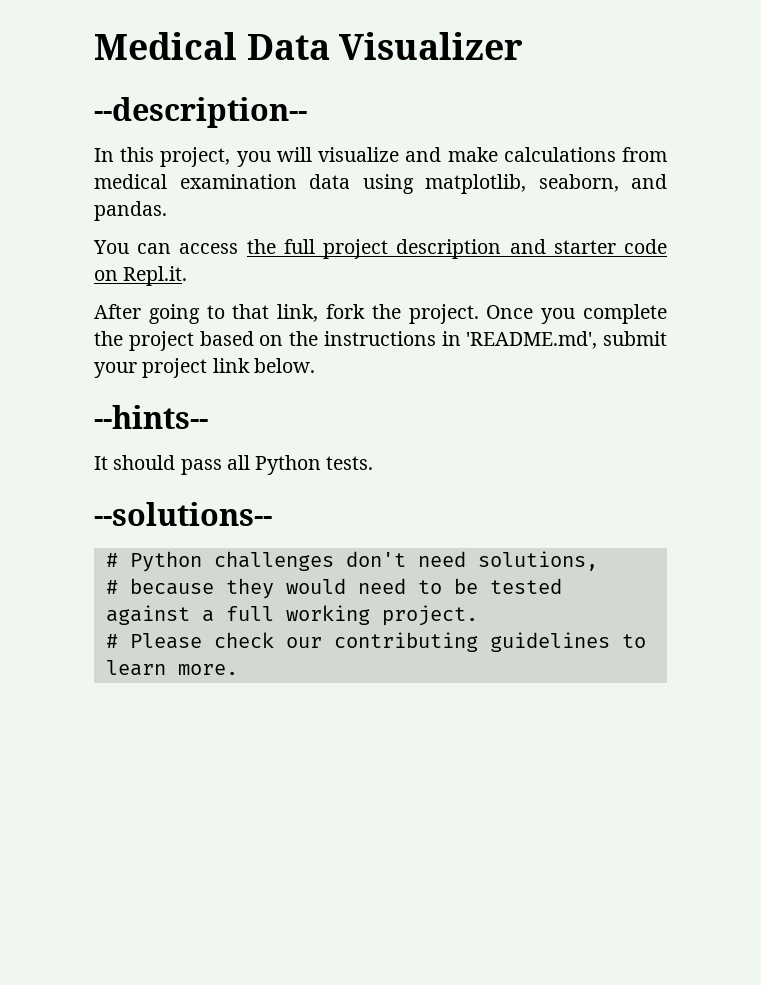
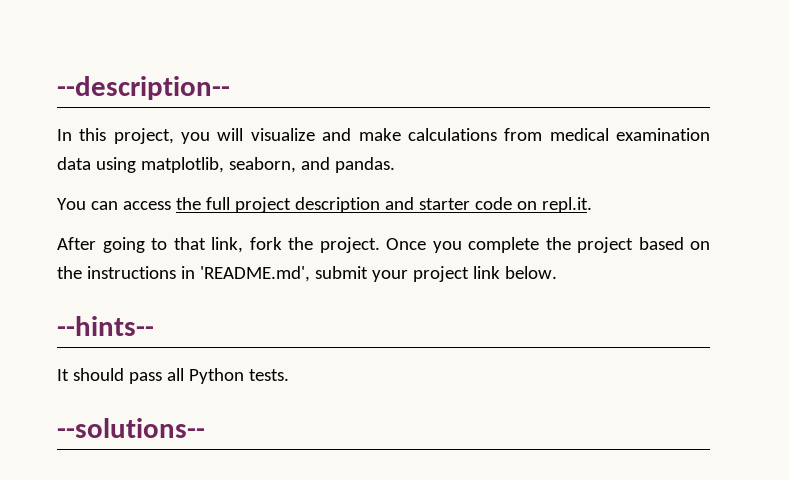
- Medical Data Visualizer
- You can access the full project description and starter code on Repl.it.
+ You can access the full project description and starter code on repl.it.
- # Python challenges don't need solutions,
- # because they would need to be tested against a full working project.
- # Please check our contributing guidelines to learn more.

